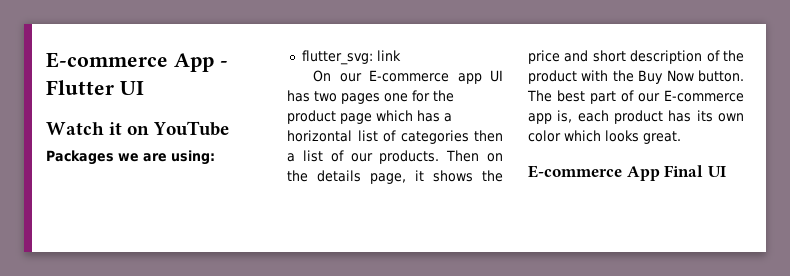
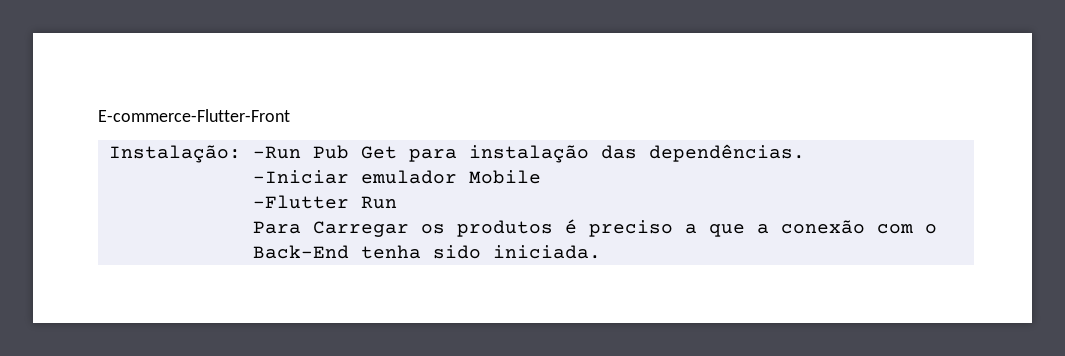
- E-commerce App - Flutter UI
- Watch it on YouTube
- Packages we are using:
- flutter_svg: link
- On our E-commerce app UI has two pages one for the product page which has a horizontal list of categories then a list of our products. Then on the details page, it shows the price and short description of the product with the Buy Now button. The best part of our E-commerce app is, each product has its own color which looks great.
- E-commerce App Final UI
+ E-commerce-Flutter-Front
+ Instalação: -Run Pub Get para instalação das dependências.
+ -Iniciar emulador Mobile
+ -Flutter Run
+ Para Carregar os produtos é preciso a que a conexão com o Back-End tenha sido iniciada.

